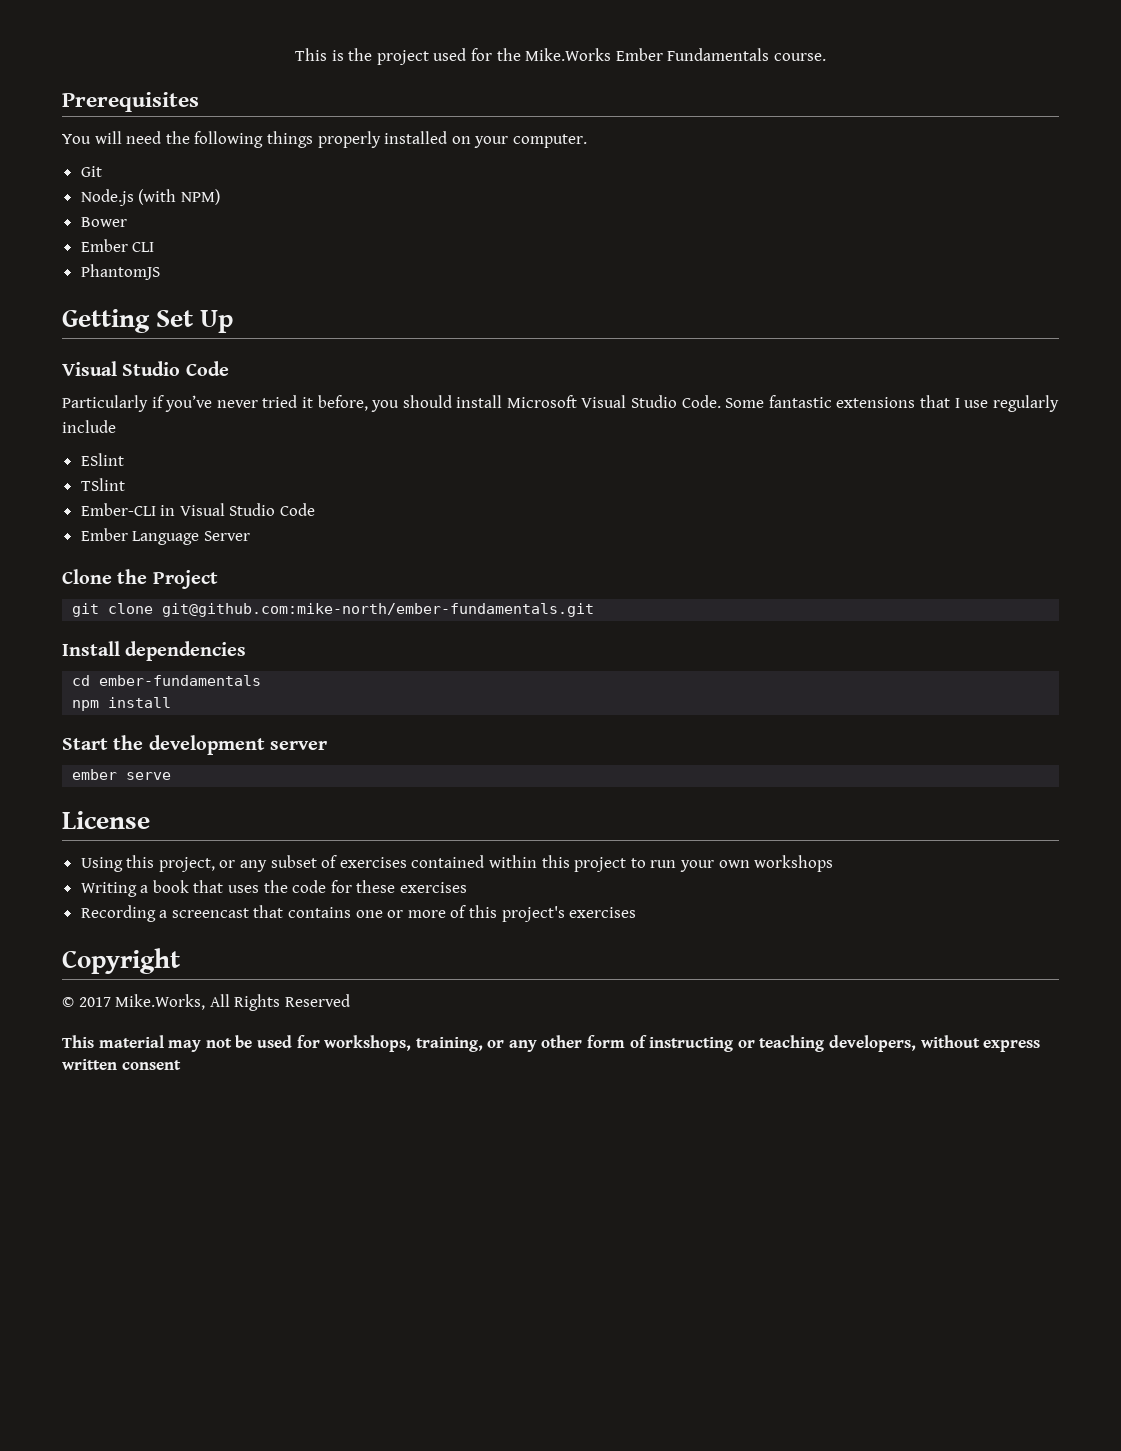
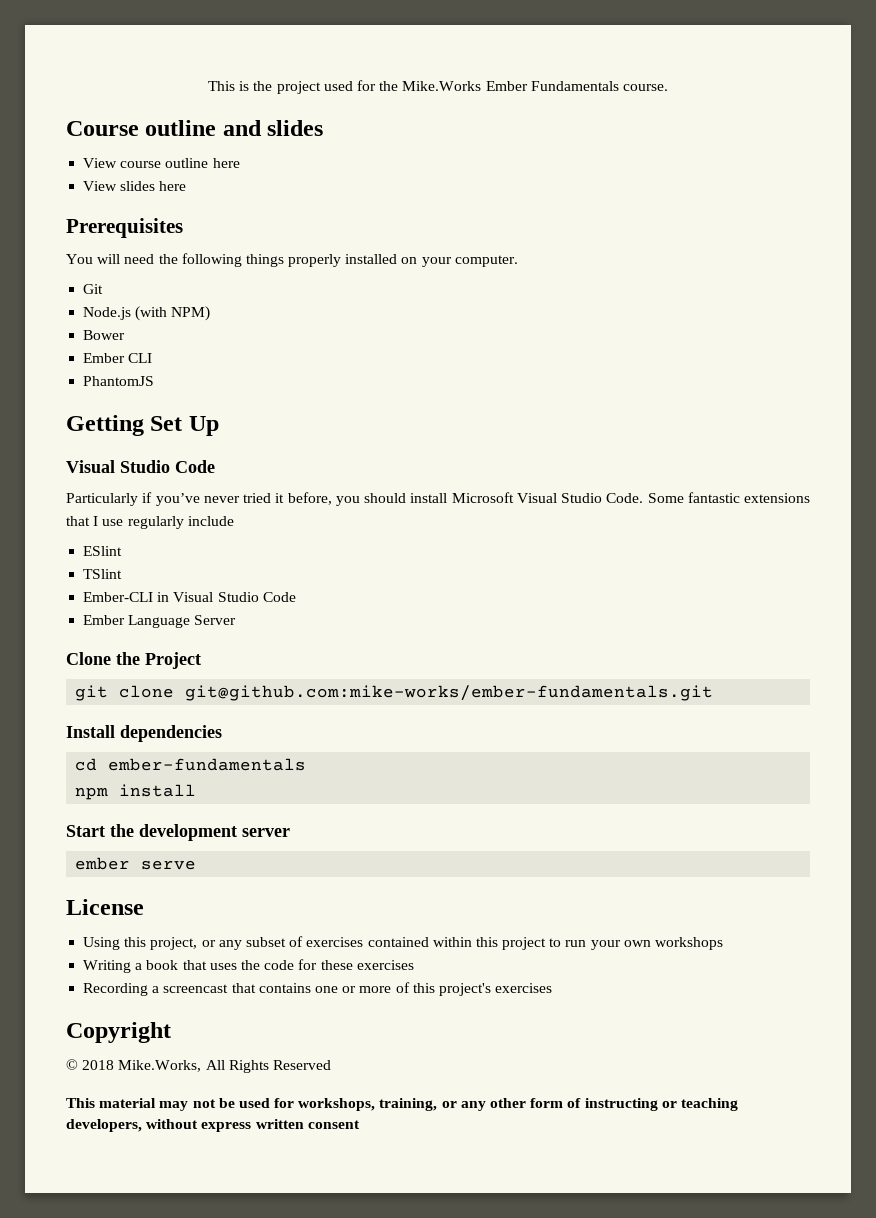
+ Course outline and slides
+ View course outline here
+ View slides here
- git clone git@github.com:mike-north/ember-fundamentals.git
+ git clone git@github.com:mike-works/ember-fundamentals.git
- © 2017 Mike.Works, All Rights Reserved
+ © 2018 Mike.Works, All Rights Reserved

